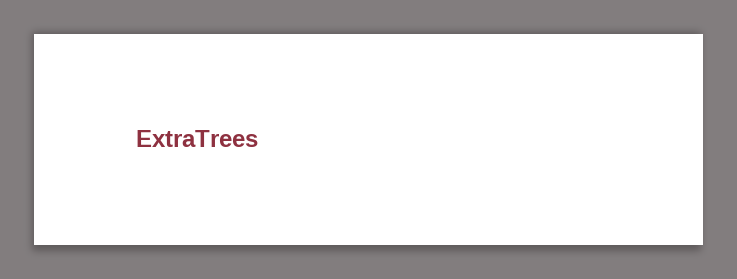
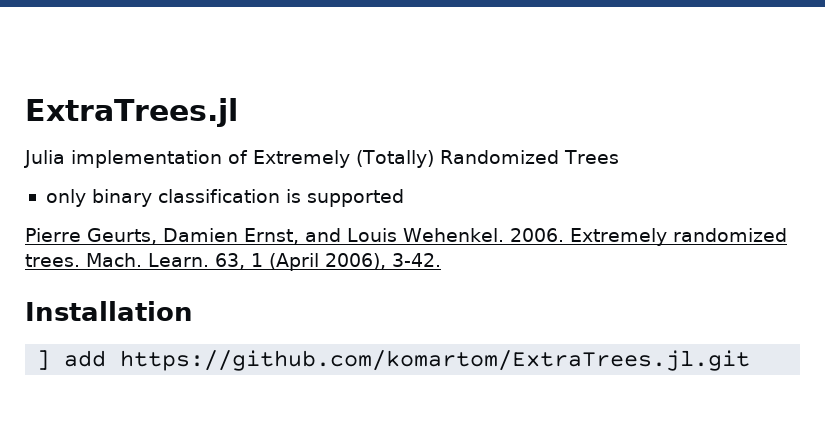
- ExtraTrees
+ ExtraTrees.jl
+ Julia implementation of Extremely (Totally) Randomized Trees
+ only binary classification is supported
+ Pierre Geurts, Damien Ernst, and Louis Wehenkel. 2006. Extremely randomized trees. Mach. Learn. 63, 1 (April 2006), 3-42.
+ Installation
+ ] add https://github.com/komartom/ExtraTrees.jl.git

